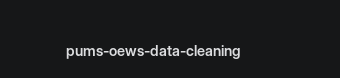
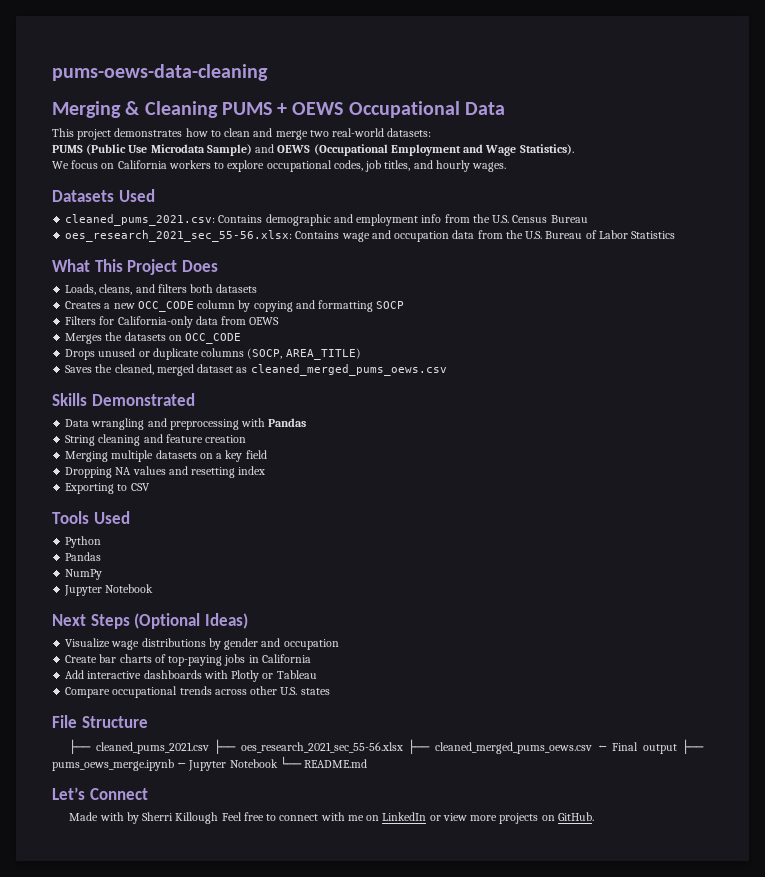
+ Merging & Cleaning PUMS + OEWS Occupational Data
+ This project demonstrates how to clean and merge two real-world datasets:
+ PUMS (Public Use Microdata Sample) and OEWS (Occupational Employment and Wage Statistics).
+ We focus on California workers to explore occupational codes, job titles, and hourly wages.
+ Datasets Used
+ cleaned_pums_2021.csv: Contains demographic and employment info from the U.S. Census Bureau
+ oes_research_2021_sec_55-56.xlsx: Contains wage and occupation data from the U.S. Bureau of Labor Statistics
+ What This Project Does
+ Loads, cleans, and filters both datasets
+ Creates a new OCC_CODE column by copying and formatting SOCP
+ Filters for California-only data from OEWS
+ Merges the datasets on OCC_CODE
+ Drops unused or duplicate columns (SOCP, AREA_TITLE)
+ Saves the cleaned, merged dataset as cleaned_merged_pums_oews.csv
+ Skills Demonstrated
+ Data wrangling and preprocessing with Pandas
+ String cleaning and feature creation
+ Merging multiple datasets on a key field
+ Dropping NA values and resetting index
+ Exporting to CSV
+ Tools Used
+ Python
+ Pandas
+ NumPy
+ Jupyter Notebook
+ Next Steps (Optional Ideas)
+ Visualize wage distributions by gender and occupation
+ Create bar charts of top-paying jobs in California
+ Add interactive dashboards with Plotly or Tableau
+ Compare occupational trends across other U.S. states
+ File Structure
+ ├── cleaned_pums_2021.csv ├── oes_research_2021_sec_55-56.xlsx ├── cleaned_merged_pums_oews.csv ← Final output ├── pums_oews_merge.ipynb ← Jupyter Notebook └── README.md
+ Let’s Connect
+ Made with by Sherri Killough Feel free to connect with me on LinkedIn or view more projects on GitHub.

